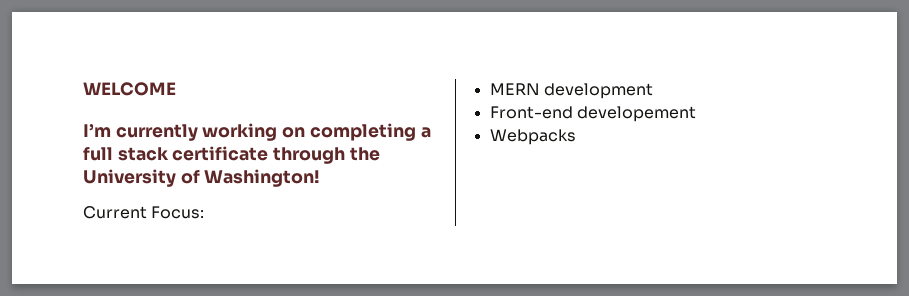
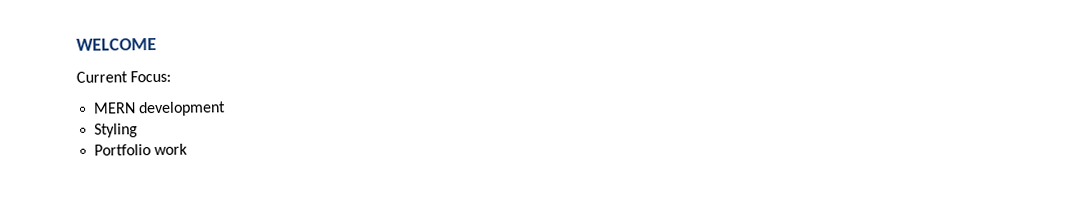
- I’m currently working on completing a full stack certificate through the University of Washington!
- Front-end developement
- Webpacks
+ Styling
+ Portfolio work

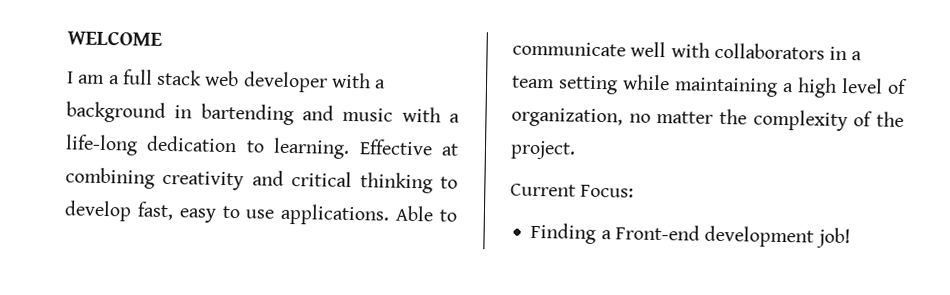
+ I am a full stack web developer with a background in bartending and music with a life-long dedication to learning. Effective at combining creativity and critical thinking to develop fast, easy to use applications. Able to communicate well with collaborators in a team setting while maintaining a high level of organization, no matter the complexity of the project.
  Current Focus:
- MERN development
- Styling
- Portfolio work
+ Finding a Front-end development job!

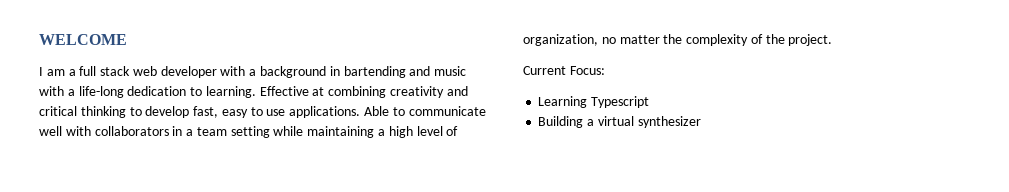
- Finding a Front-end development job!
+ Learning Typescript
+ Building a virtual synthesizer

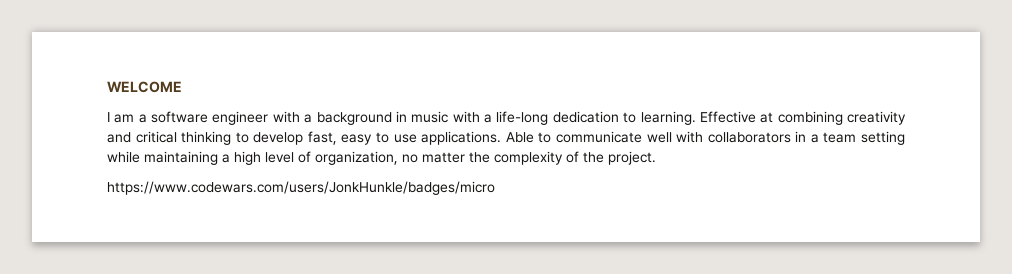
- I am a full stack web developer with a background in bartending and music with a life-long dedication to learning.
+ I am a software engineer with a background in music with a life-long dedication to learning.
- Current Focus:
- Learning Typescript
- Building a virtual synthesizer
+ https://www.codewars.com/users/JonkHunkle/badges/micro

